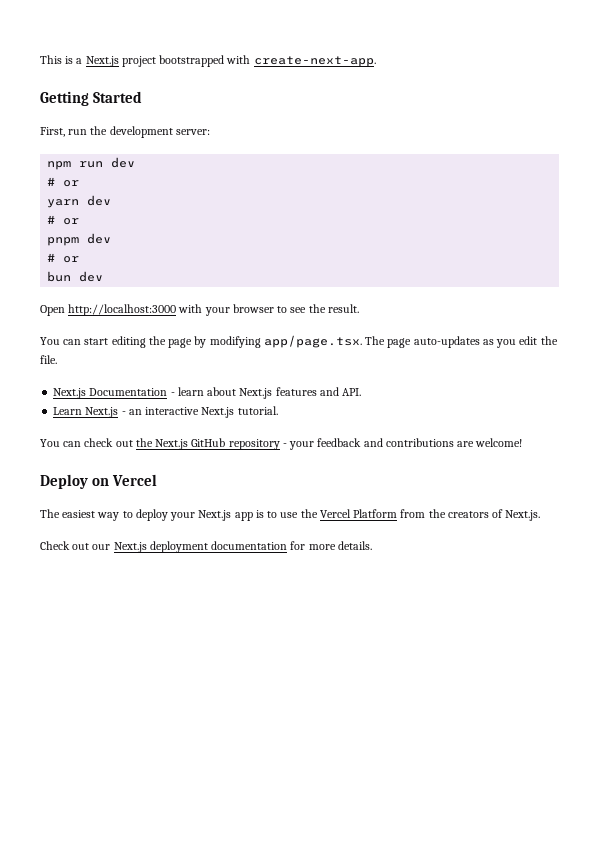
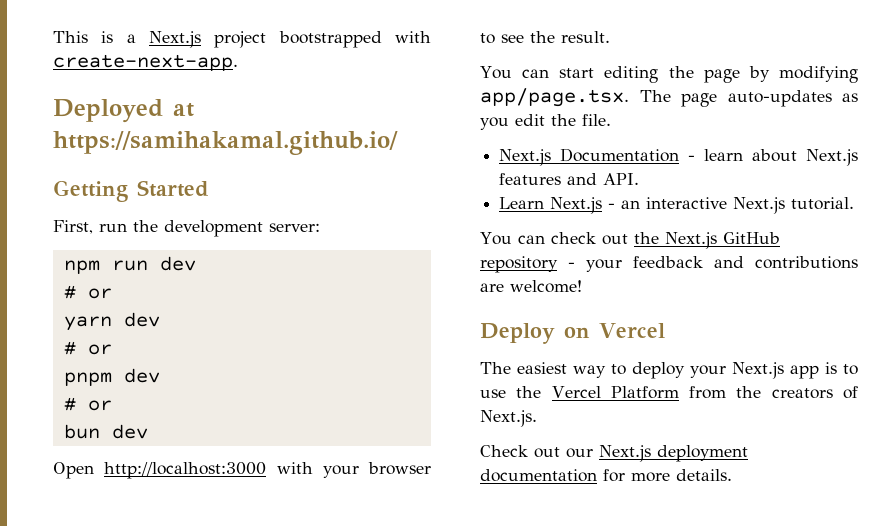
+ Deployed at https://samihakamal.github.io/

